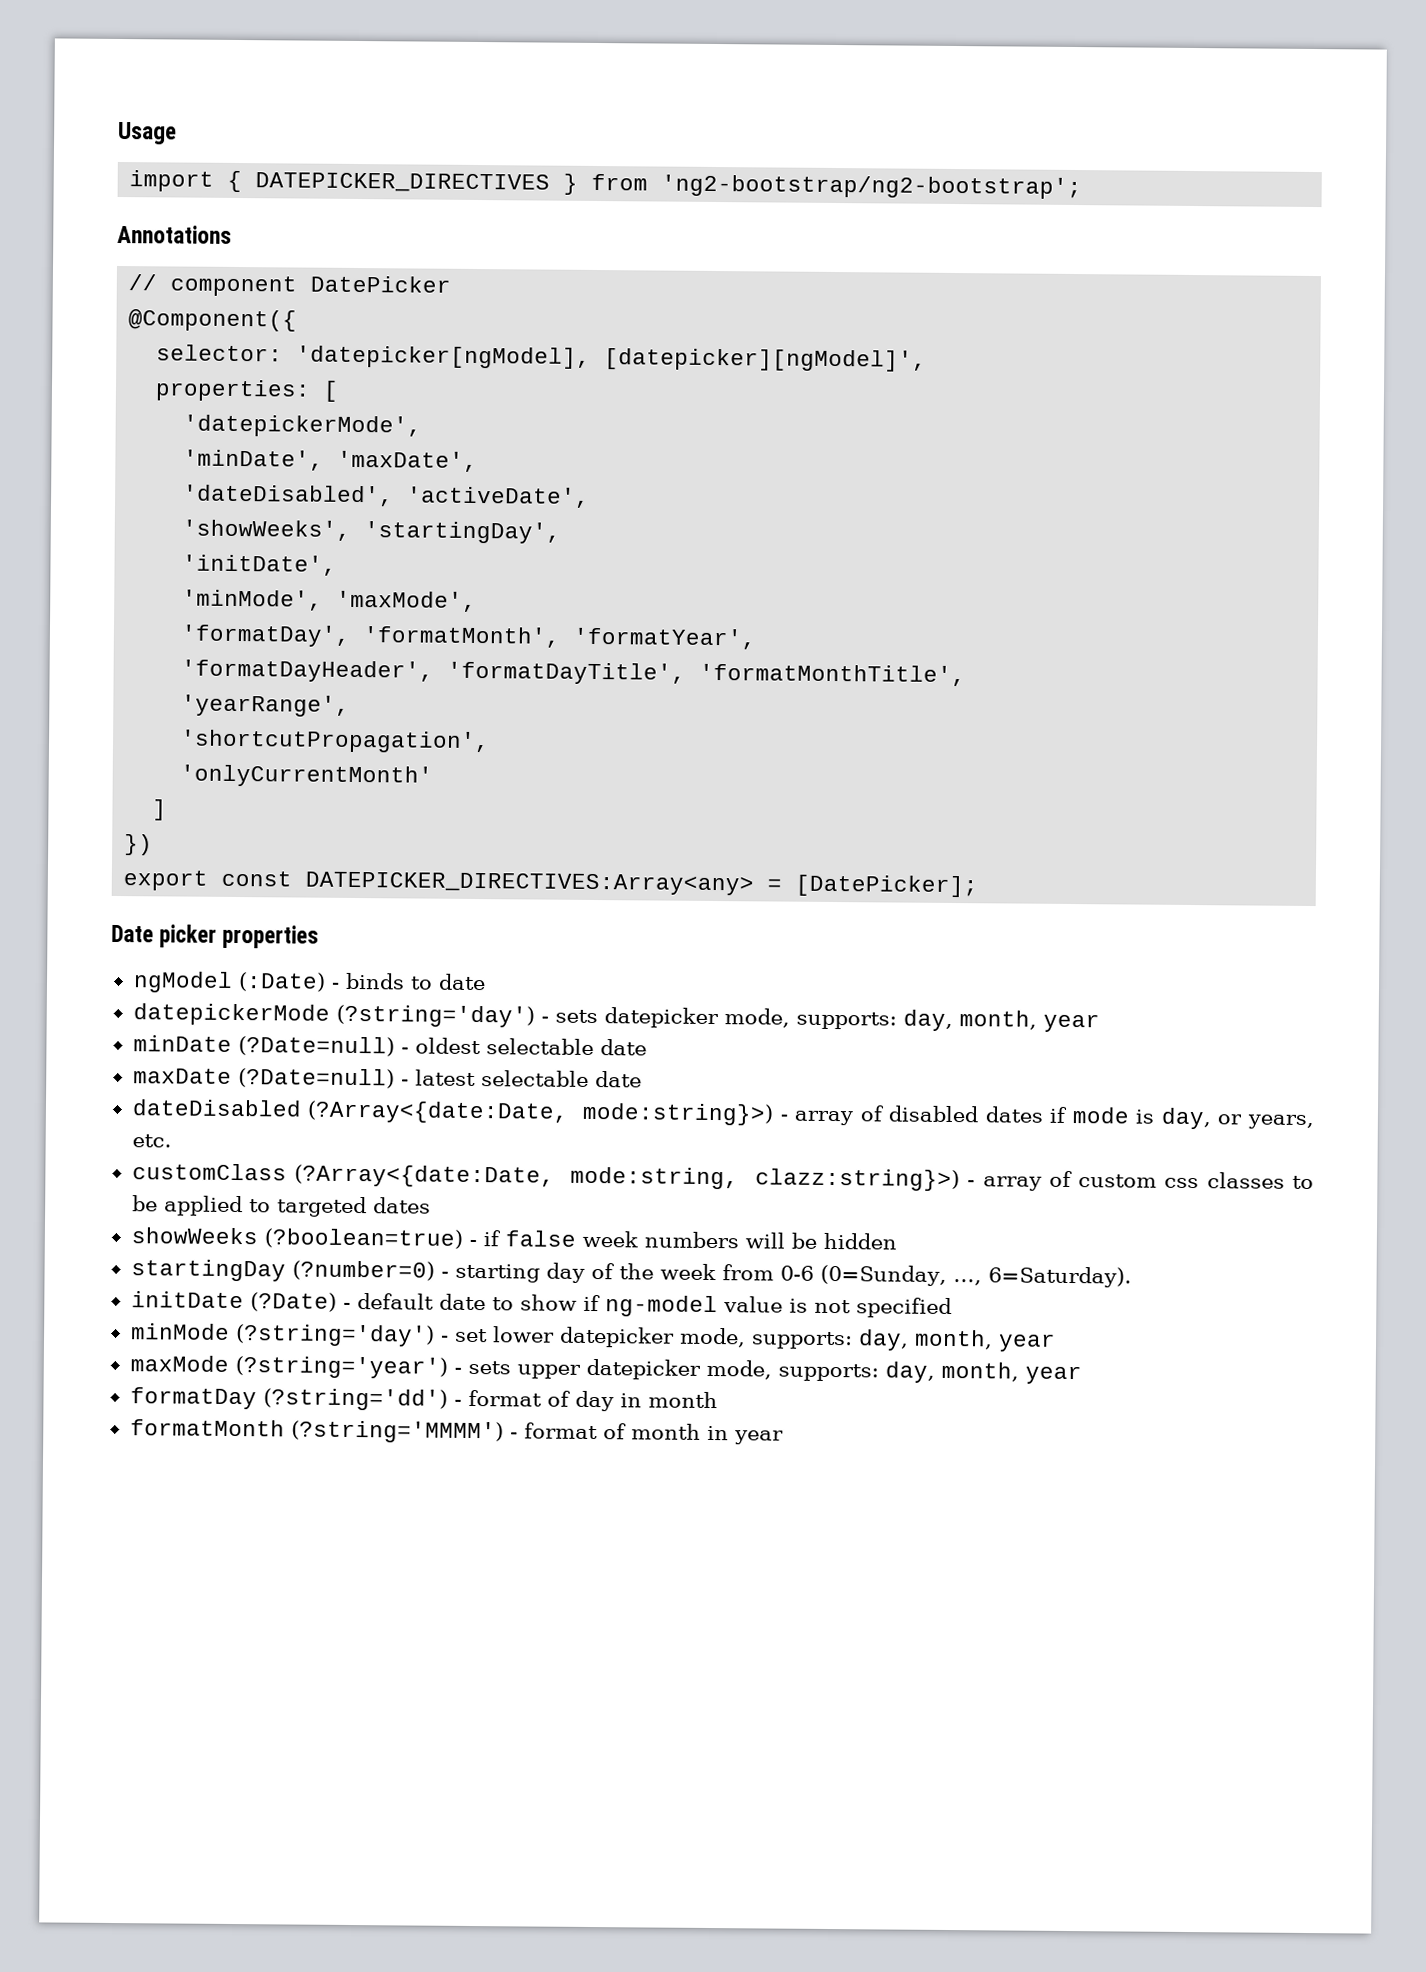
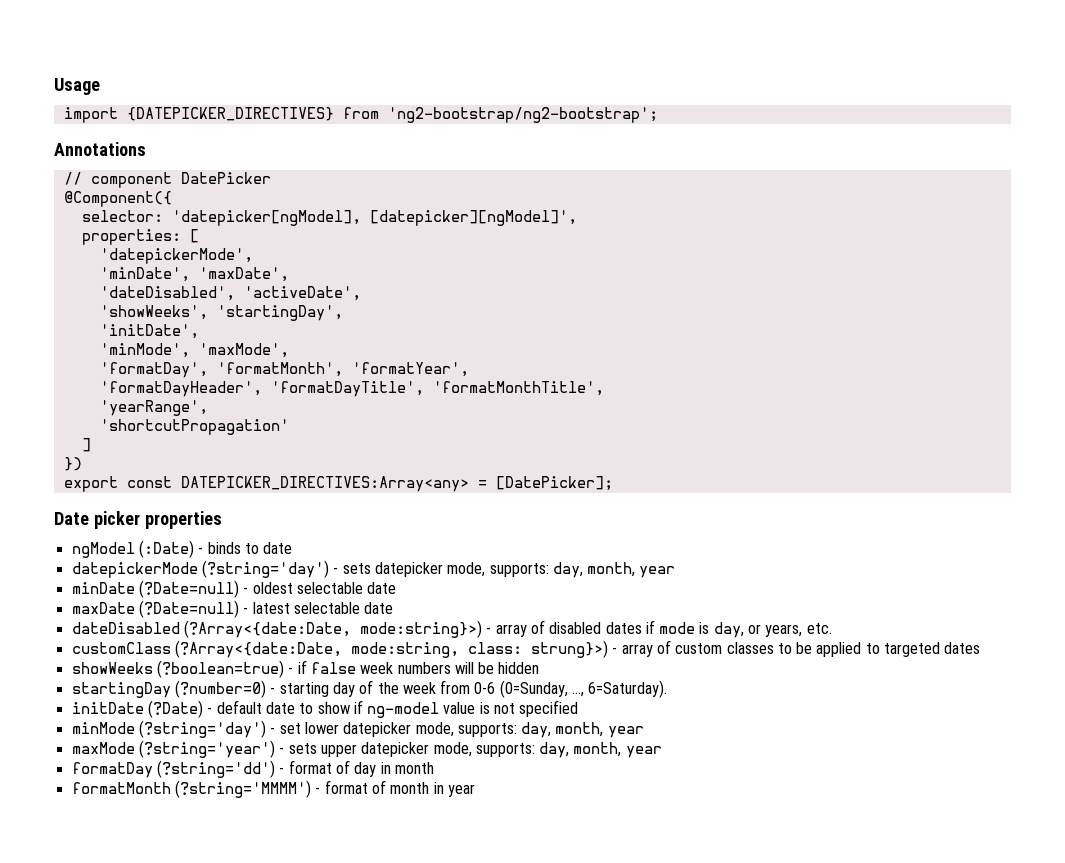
- import { DATEPICKER_DIRECTIVES } from 'ng2-bootstrap/ng2-bootstrap';
+ import {DATEPICKER_DIRECTIVES} from 'ng2-bootstrap/ng2-bootstrap';
- 'shortcutPropagation',
- 'onlyCurrentMonth'
+ 'shortcutPropagation'
- customClass (?Array<{date:Date, mode:string, clazz:string}>) - array of custom css classes to be applied to targeted dates
+ customClass (?Array<{date:Date, mode:string, class: strung}>) - array of custom classes to be applied to targeted dates

